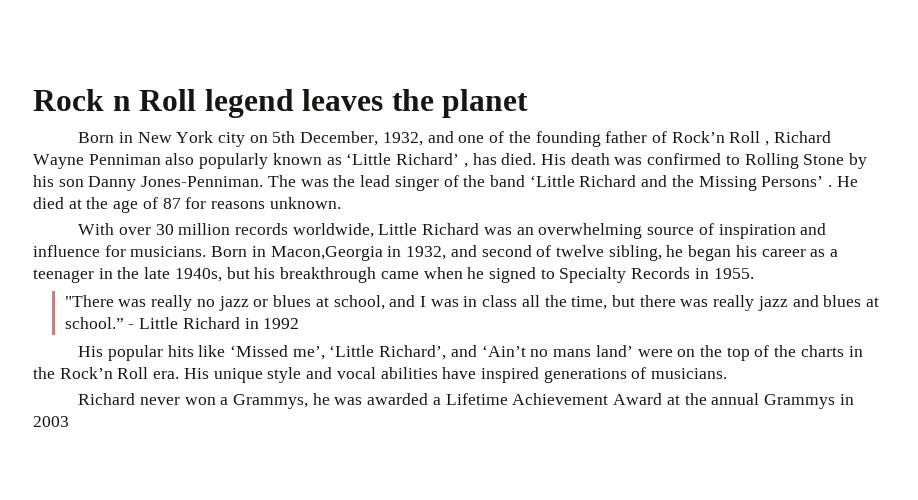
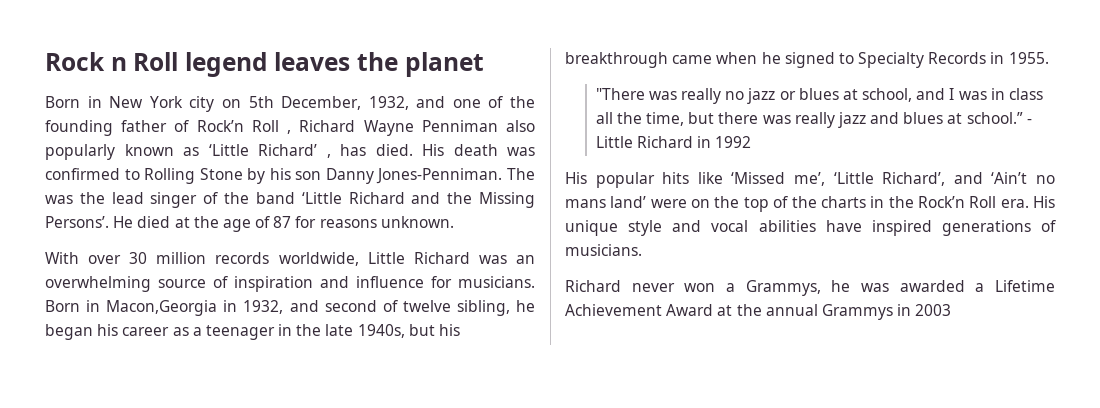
- The was the lead singer of the band ‘Little Richard and the Missing Persons’ .
+ The was the lead singer of the band ‘Little Richard and the Missing Persons’.

